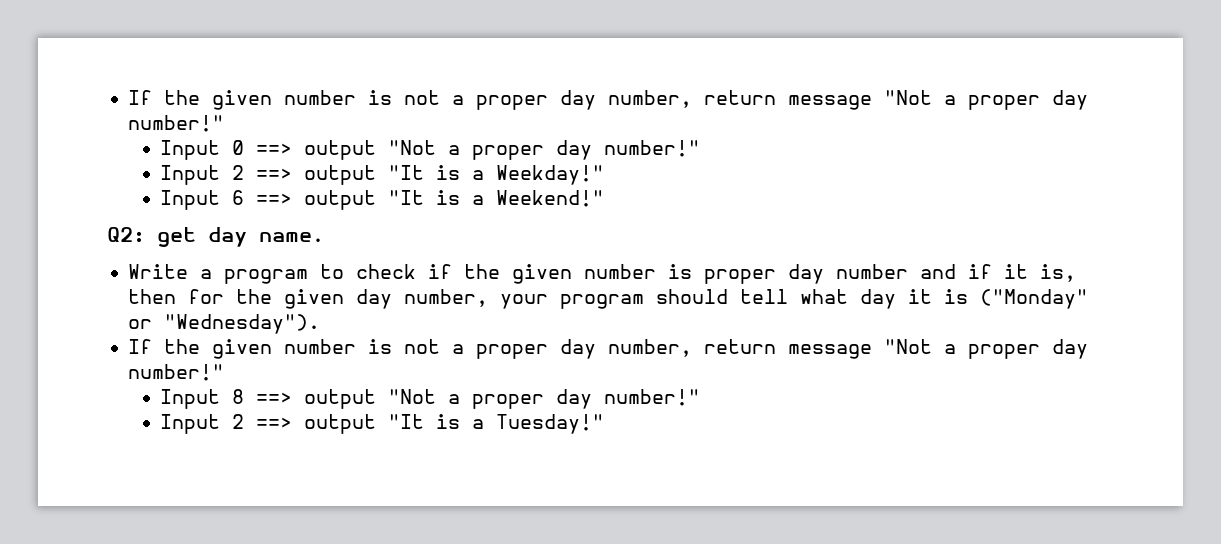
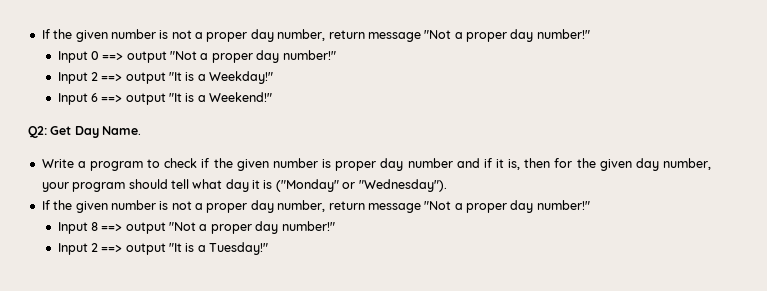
- Q2: get day name.
+ Q2: Get Day Name.

